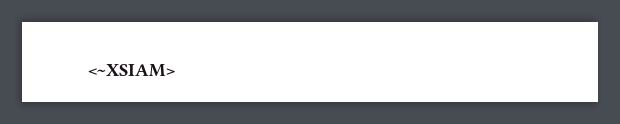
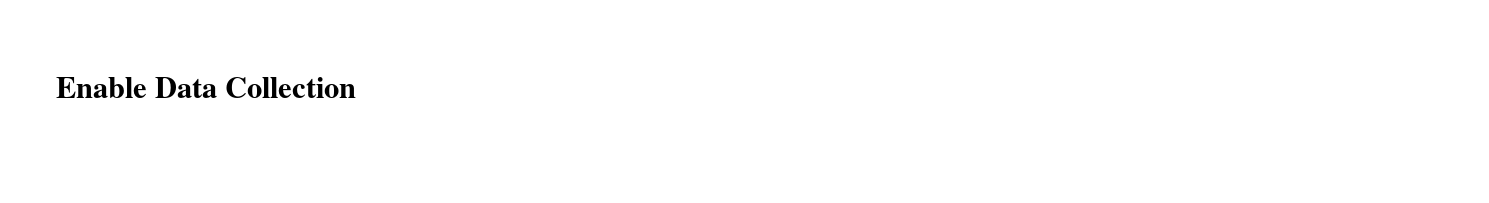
- <~XSIAM>
+ Enable Data Collection

